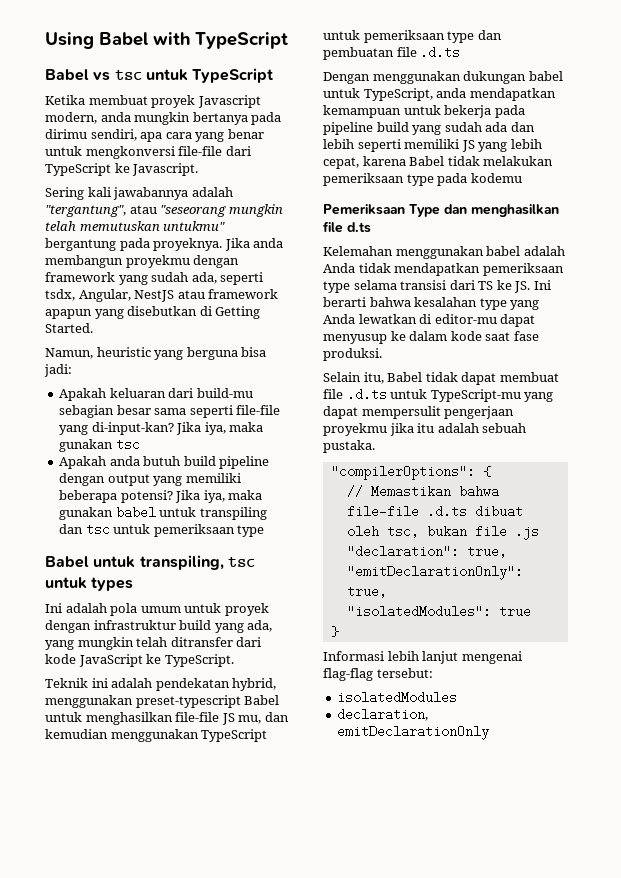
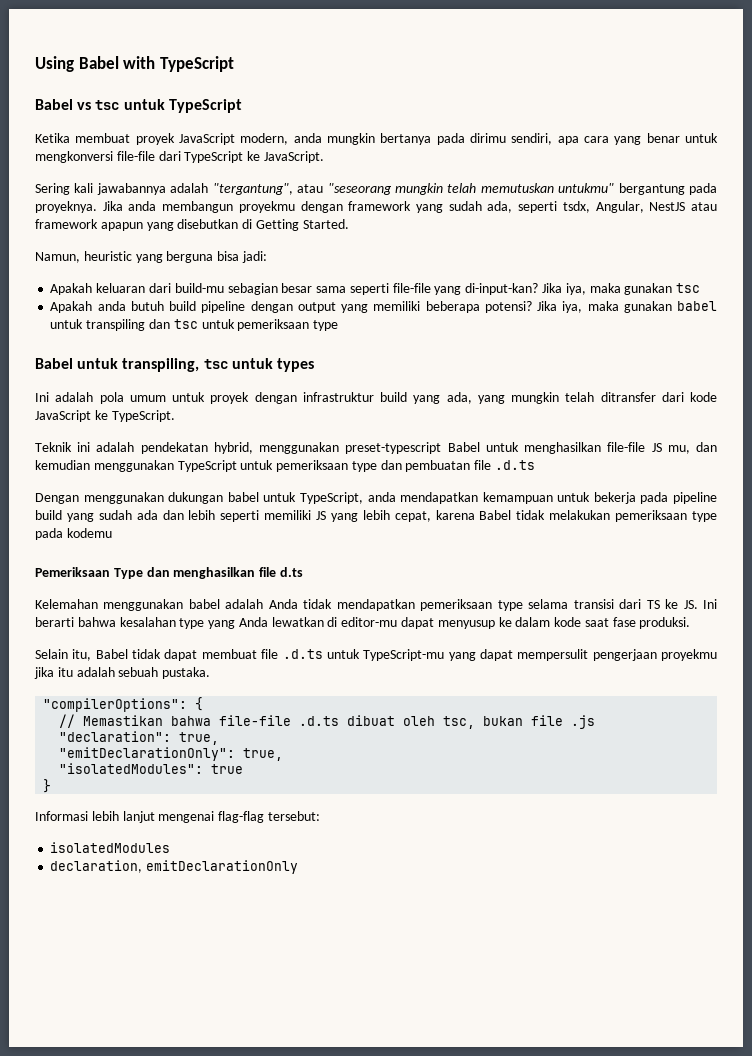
- Ketika membuat proyek Javascript modern, anda mungkin bertanya pada dirimu sendiri, apa cara yang benar untuk mengkonversi file-file dari TypeScript ke Javascript.
+ Ketika membuat proyek JavaScript modern, anda mungkin bertanya pada dirimu sendiri, apa cara yang benar untuk mengkonversi file-file dari TypeScript ke JavaScript.

